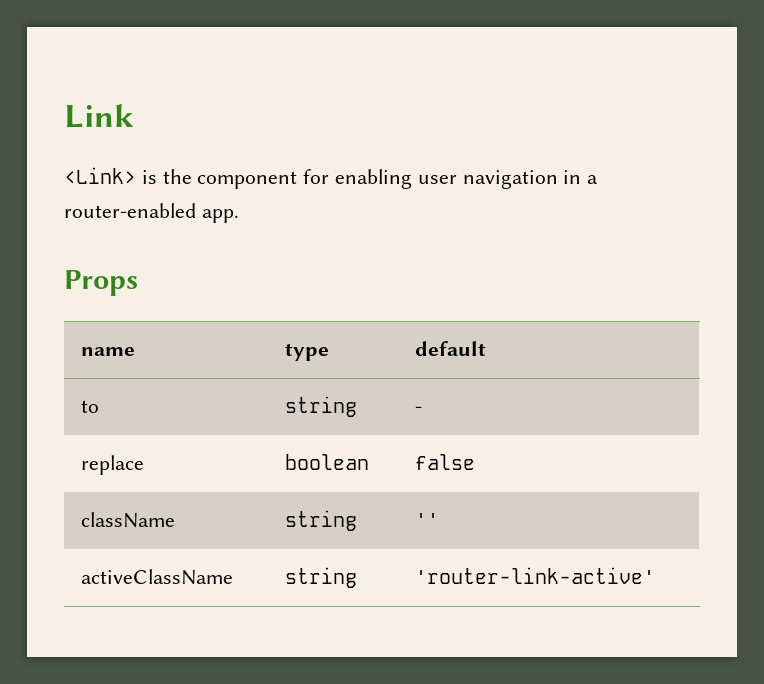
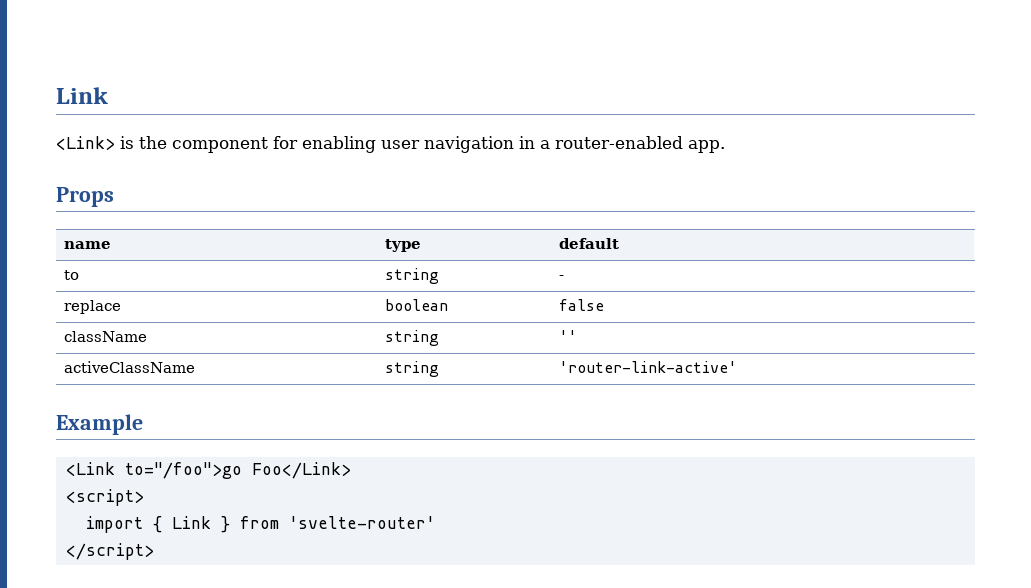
+ Example
+ <Link to="/foo">go Foo</Link>
+ <script>
+ import { Link } from 'svelte-router'
+ </script>

